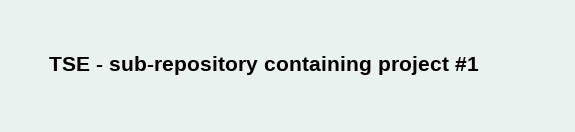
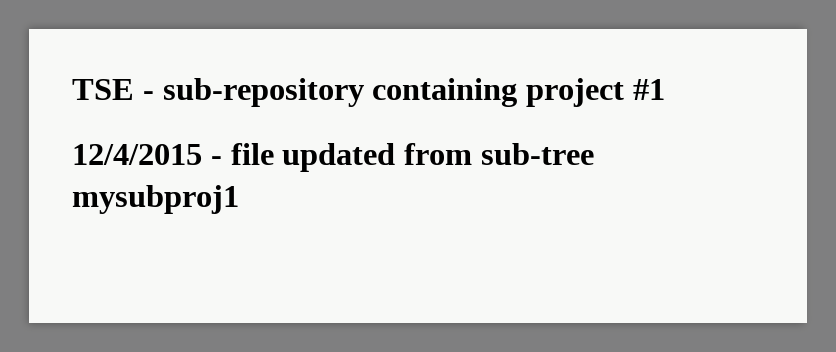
+ 12/4/2015 - file updated from sub-tree mysubproj1

